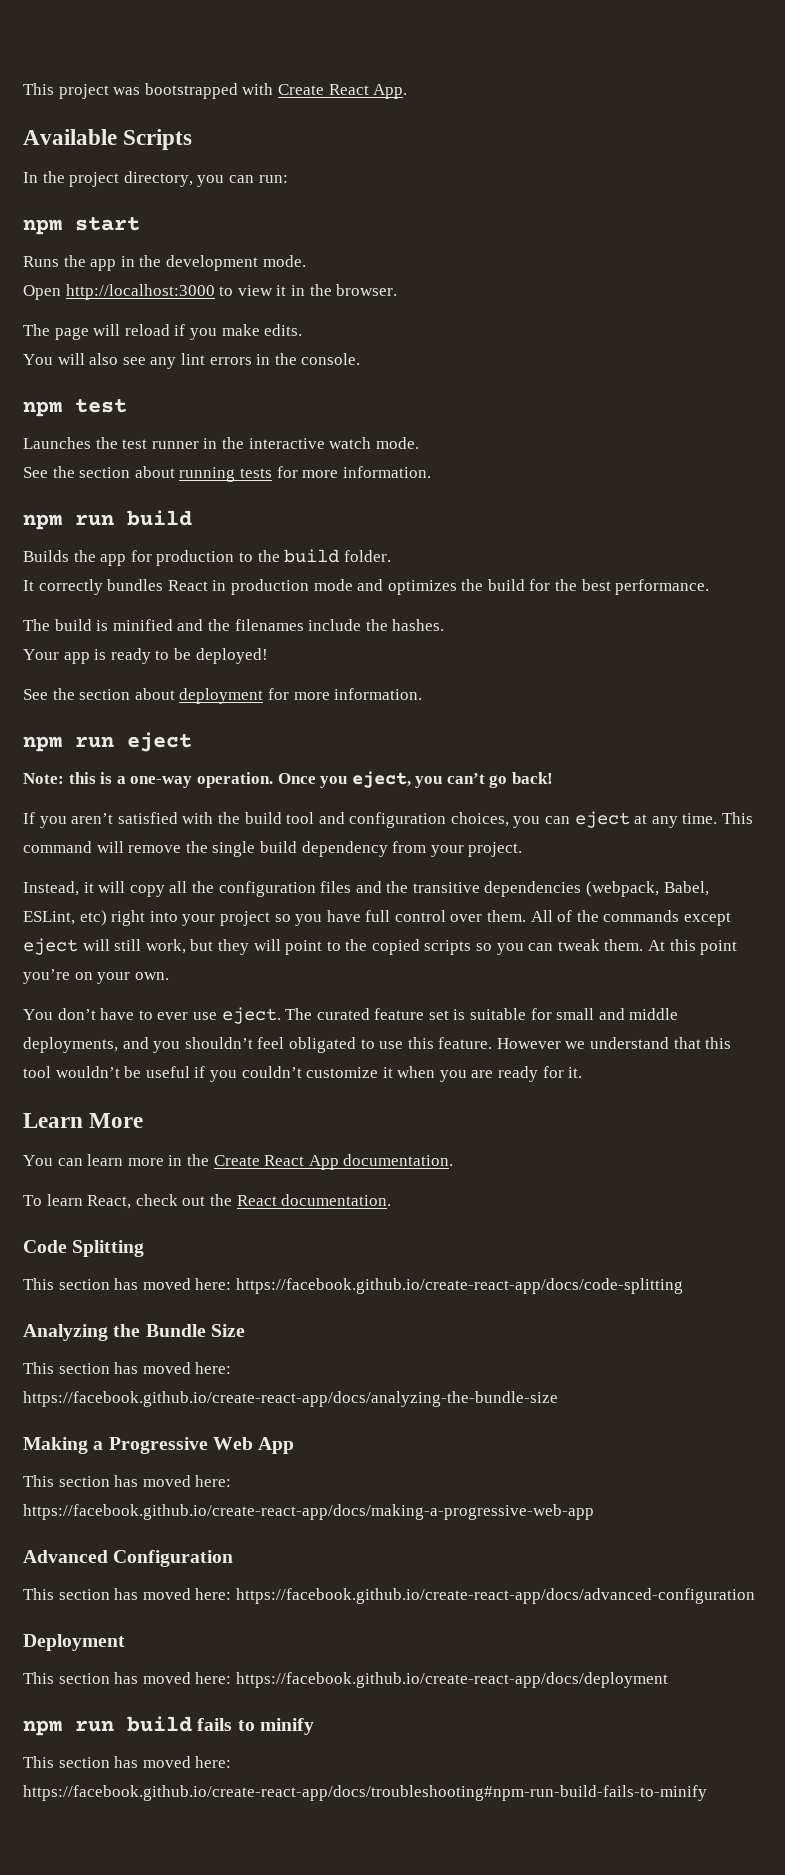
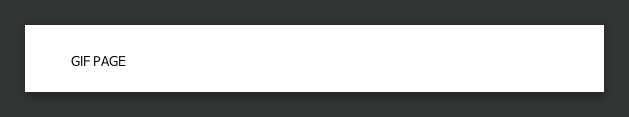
- This project was bootstrapped with Create React App.
- Available Scripts
- In the project directory, you can run:
- npm start
- Runs the app in the development mode.
- Open http://localhost:3000 to view it in the browser.
- The page will reload if you make edits.
- You will also see any lint errors in the console.
- npm test
- Launches the test runner in the interactive watch mode.
- See the section about running tests for more information.
- npm run build
- Builds the app for production to the build folder.
- It correctly bundles React in production mode and optimizes the build for the best performance.
- The build is minified and the filenames include the hashes.
- Your app is ready to be deployed!
- See the section about deployment for more information.
- npm run eject
- Note: this is a one-way operation. Once you eject, you can’t go back!
- If you aren’t satisfied with the build tool and configuration choices, you can eject at any time. This command will remove the single build dependency from your project.
- Instead, it will copy all the configuration files and the transitive dependencies (webpack, Babel, ESLint, etc) right into your project so you have full control over them. All of the commands except eject will still work, but they will point to the copied scripts so you can tweak them. At this point you’re on your own.
- You don’t have to ever use eject. The curated feature set is suitable for small and middle deployments, and you shouldn’t feel obligated to use this feature. However we understand that this tool wouldn’t be useful if you couldn’t customize it when you are ready for it.
- Learn More
- You can learn more in the Create React App documentation.
- To learn React, check out the React documentation.
- Code Splitting
- This section has moved here: https://facebook.github.io/create-react-app/docs/code-splitting
- Analyzing the Bundle Size
- This section has moved here: https://facebook.github.io/create-react-app/docs/analyzing-the-bundle-size
- Making a Progressive Web App
- This section has moved here: https://facebook.github.io/create-react-app/docs/making-a-progressive-web-app
- Advanced Configuration
- This section has moved here: https://facebook.github.io/create-react-app/docs/advanced-configuration
- Deployment
- This section has moved here: https://facebook.github.io/create-react-app/docs/deployment
- npm run build fails to minify
- This section has moved here: https://facebook.github.io/create-react-app/docs/troubleshooting#npm-run-build-fails-to-minify
+ GIF PAGE

